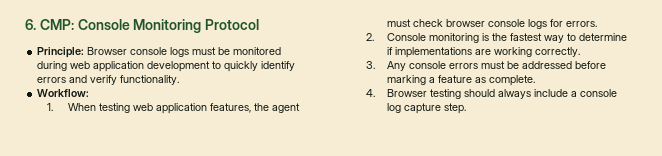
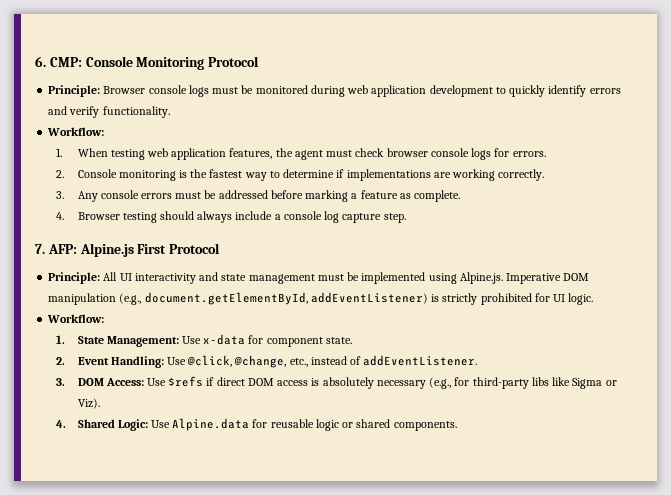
+ 7. AFP: Alpine.js First Protocol
+ Principle: All UI interactivity and state management must be implemented using Alpine.js. Imperative DOM manipulation (e.g., document.getElementById, addEventListener) is strictly prohibited for UI logic.
+ Workflow:
+ 1. State Management: Use x-data for component state.
+ 2. Event Handling: Use @click, @change, etc., instead of addEventListener.
+ 3. DOM Access: Use $refs if direct DOM access is absolutely necessary (e.g., for third-party libs like Sigma or Viz).
+ 4. Shared Logic: Use Alpine.data for reusable logic or shared components.

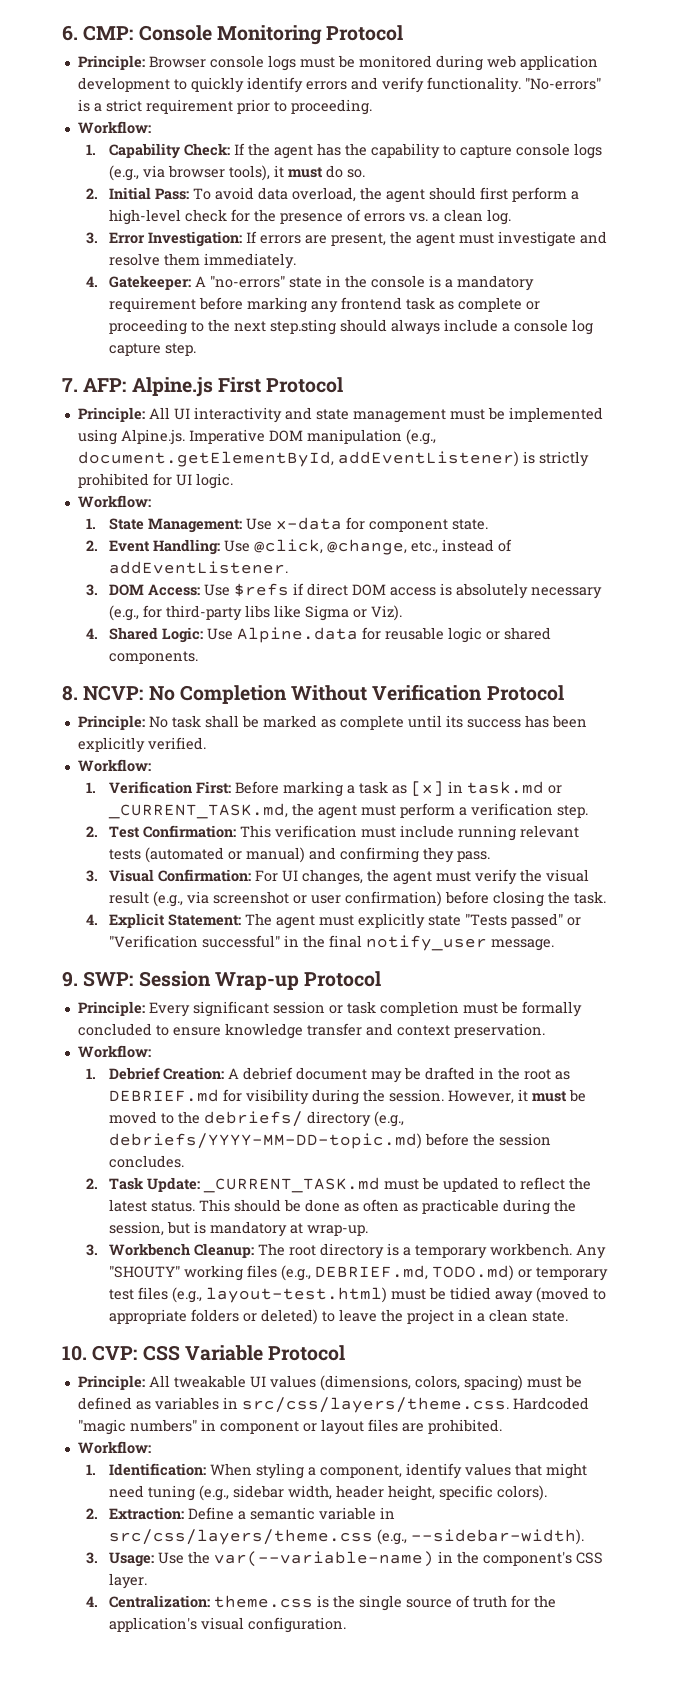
- Principle: Browser console logs must be monitored during web application development to quickly identify errors and verify functionality.
+ Principle: Browser console logs must be monitored during web application development to quickly identify errors and verify functionality. "No-errors" is a strict requirement prior to proceeding.
  Workflow:
- 1. When testing web application features, the agent must check browser console logs for errors.
- 2. Console monitoring is the fastest way to determine if implementations are working correctly.
- 3. Any console errors must be addressed before marking a feature as complete.
- 4. Browser testing should always include a console log capture step.
+ 1. Capability Check: If the agent has the capability to capture console logs (e.g., via browser tools), it must do so.
+ 2. Initial Pass: To avoid data overload, the agent should first perform a high-level check for the presence of errors vs. a clean log.
+ 3. Error Investigation: If errors are present, the agent must investigate and resolve them immediately.
+ 4. Gatekeeper: A "no-errors" state in the console is a mandatory requirement before marking any frontend task as complete or proceeding to the next step.sting should always include a console log capture step.
+ 8. NCVP: No Completion Without Verification Protocol
+ Principle: No task shall be marked as complete until its success has been explicitly verified.
+ Workflow:
+ 1. Verification First: Before marking a task as [x] in task.md or _CURRENT_TASK.md, the agent must perform a verification step.
+ 2. Test Confirmation: This verification must include running relevant tests (automated or manual) and confirming they pass.
+ 3. Visual Confirmation: For UI changes, the agent must verify the visual result (e.g., via screenshot or user confirmation) before closing the task.
+ 4. Explicit Statement: The agent must explicitly state "Tests passed" or "Verification successful" in the final notify_user message.
+ 9. SWP: Session Wrap-up Protocol
+ Principle: Every significant session or task completion must be formally concluded to ensure knowledge transfer and context preservation.
+ Workflow:
+ 1. Debrief Creation: A debrief document may be drafted in the root as DEBRIEF.md for visibility during the session. However, it must be moved to the debriefs/ directory (e.g., debriefs/YYYY-MM-DD-topic.md) before the session concludes.
+ 2. Task Update: _CURRENT_TASK.md must be updated to reflect the latest status. This should be done as often as practicable during the session, but is mandatory at wrap-up.
+ 3. Workbench Cleanup: The root directory is a temporary workbench. Any "SHOUTY" working files (e.g., DEBRIEF.md, TODO.md) or temporary test files (e.g., layout-test.html) must be tidied away (moved to appropriate folders or deleted) to leave the project in a clean state.
+ 10. CVP: CSS Variable Protocol
+ Principle: All tweakable UI values (dimensions, colors, spacing) must be defined as variables in src/css/layers/theme.css. Hardcoded "magic numbers" in component or layout files are prohibited.
+ Workflow:
+ 1. Identification: When styling a component, identify values that might need tuning (e.g., sidebar width, header height, specific colors).
+ 2. Extraction: Define a semantic variable in src/css/layers/theme.css (e.g., --sidebar-width).
+ 3. Usage: Use the var(--variable-name) in the component's CSS layer.
+ 4. Centralization: theme.css is the single source of truth for the application's visual configuration.

